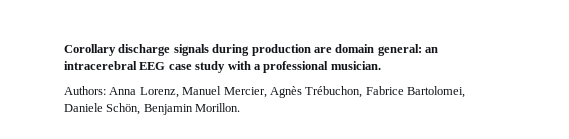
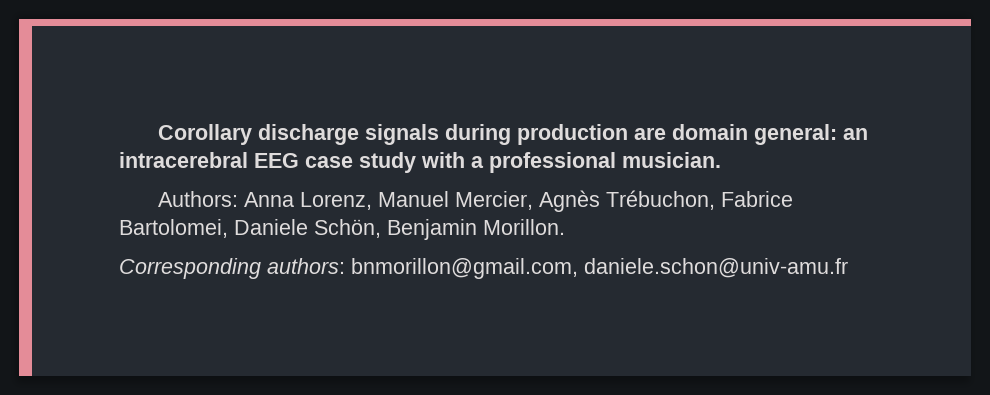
+ Corresponding authors: bnmorillon@gmail.com, daniele.schon@univ-amu.fr

